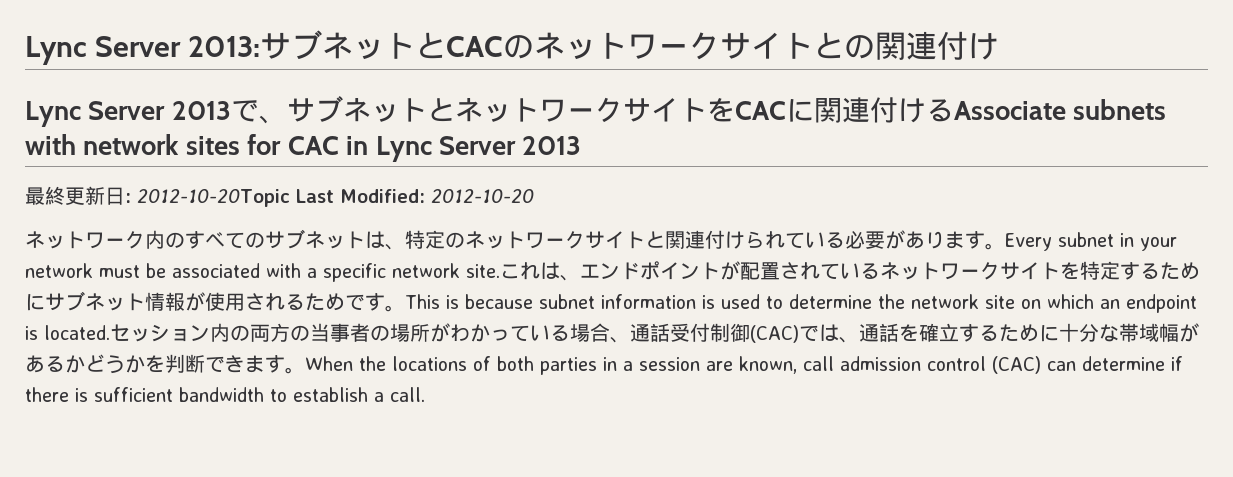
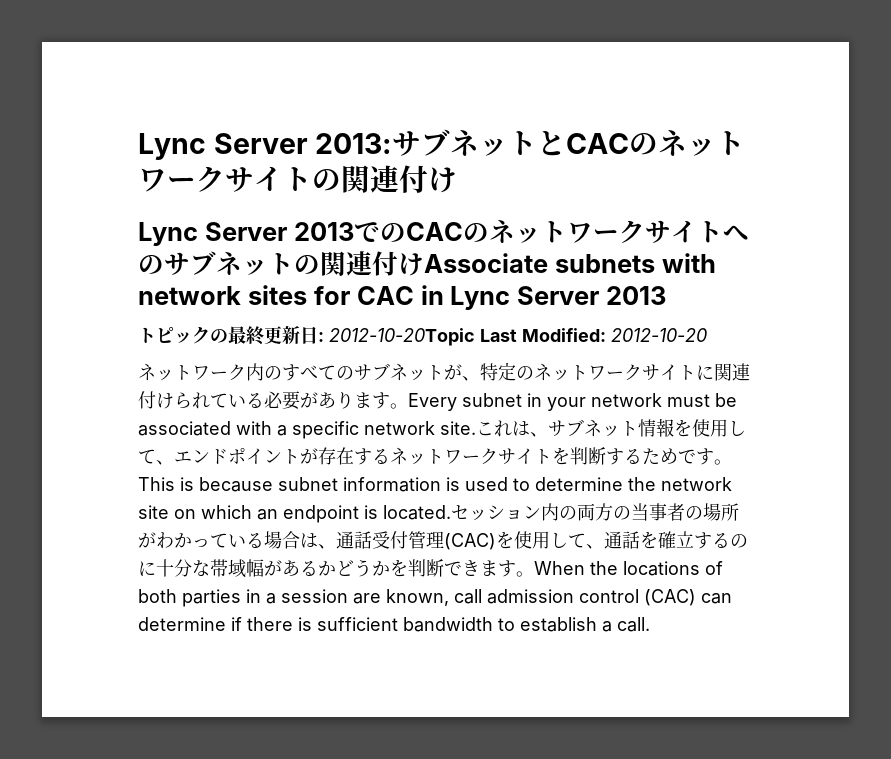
- Lync Server 2013:サブネットとCACのネットワークサイトとの関連付け
+ Lync Server 2013:サブネットとCACのネットワークサイトの関連付け
- Lync Server 2013で、サブネットとネットワークサイトをCACに関連付けるAssociate subnets with network sites for CAC in Lync Server 2013
+ Lync Server 2013でのCACのネットワークサイトへのサブネットの関連付けAssociate subnets with network sites for CAC in Lync Server 2013
- 最終更新日: 2012-10-20Topic Last Modified: 2012-10-20
+ トピックの最終更新日: 2012-10-20Topic Last Modified: 2012-10-20
- ネットワーク内のすべてのサブネットは、特定のネットワークサイトと関連付けられている必要があります。
+ ネットワーク内のすべてのサブネットが、特定のネットワークサイトに関連付けられている必要があります。
- これは、エンドポイントが配置されているネットワークサイトを特定するためにサブネット情報が使用されるためです。
+ これは、サブネット情報を使用して、エンドポイントが存在するネットワークサイトを判断するためです。
- セッション内の両方の当事者の場所がわかっている場合、通話受付制御(CAC)では、通話を確立するために十分な帯域幅があるかどうかを判断できます。
+ セッション内の両方の当事者の場所がわかっている場合は、通話受付管理(CAC)を使用して、通話を確立するのに十分な帯域幅があるかどうかを判断できます。

